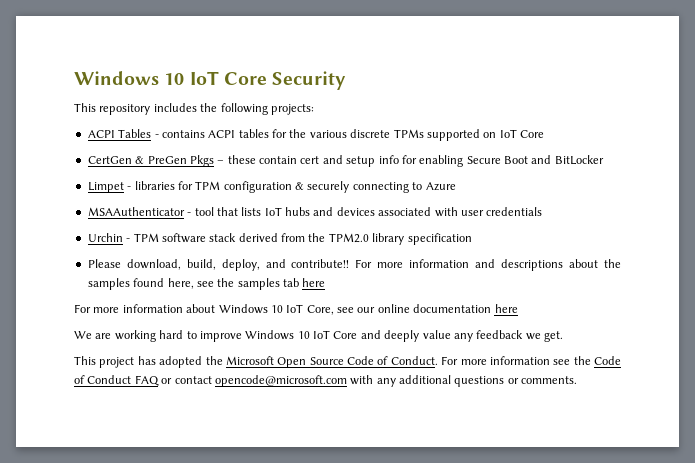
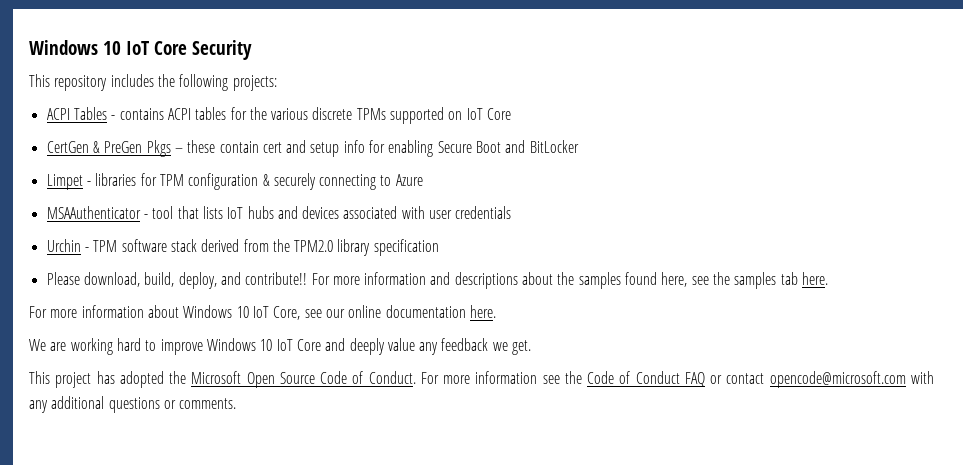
- For more information and descriptions about the samples found here, see the samples tab here
+ For more information and descriptions about the samples found here, see the samples tab here.
- For more information about Windows 10 IoT Core, see our online documentation here
+ For more information about Windows 10 IoT Core, see our online documentation here.

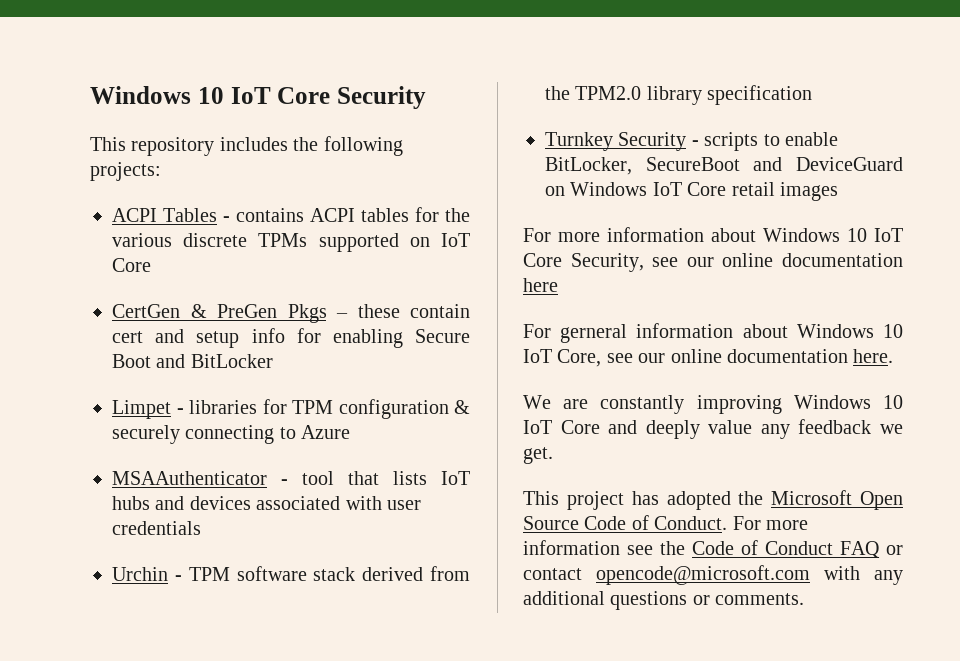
- Please download, build, deploy, and contribute!! For more information and descriptions about the samples found here, see the samples tab here.
- For more information about Windows 10 IoT Core, see our online documentation here.
+ Turnkey Security - scripts to enable BitLocker, SecureBoot and DeviceGuard on Windows IoT Core retail images
+ For more information about Windows 10 IoT Core Security, see our online documentation here
+ For gerneral information about Windows 10 IoT Core, see our online documentation here.
- We are working hard to improve Windows 10 IoT Core and deeply value any feedback we get.
+ We are constantly improving Windows 10 IoT Core and deeply value any feedback we get.

